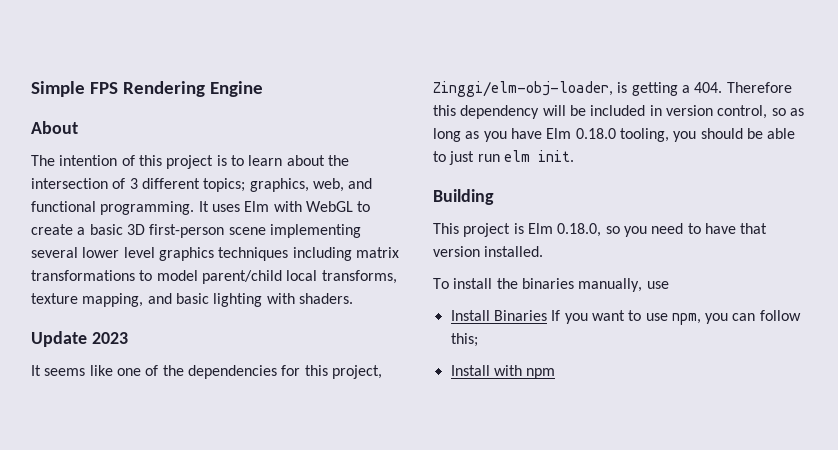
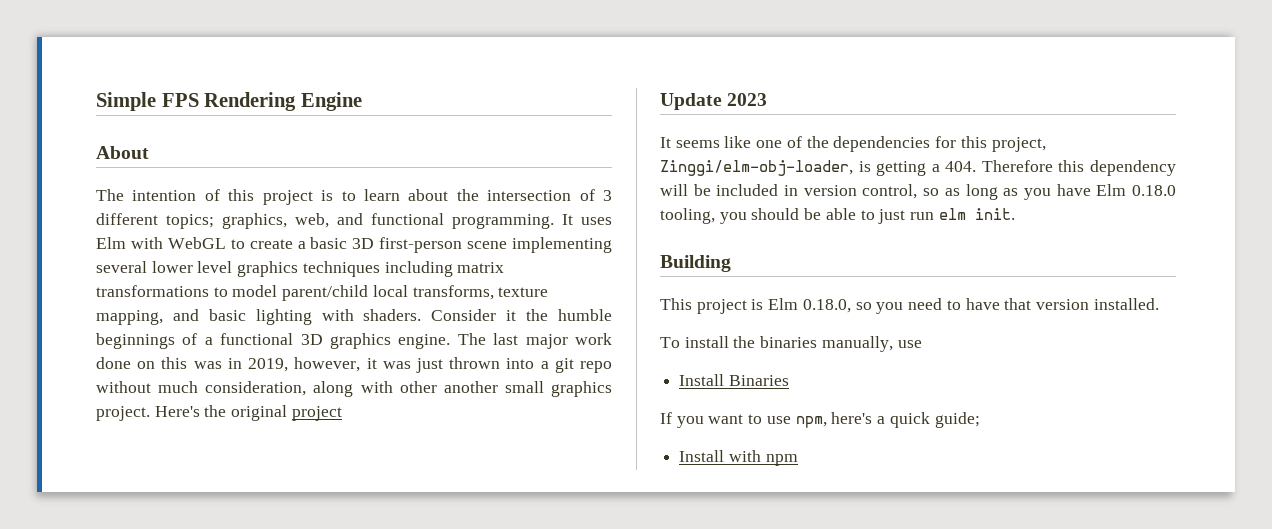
+ Consider it the humble beginnings of a functional 3D graphics engine. The last major work done on this was in 2019, however, it was just thrown into a git repo without much consideration, along with other another small graphics project. Here's the original project
- Install Binaries If you want to use npm, you can follow this;
+ Install Binaries
+ If you want to use npm, here's a quick guide;

